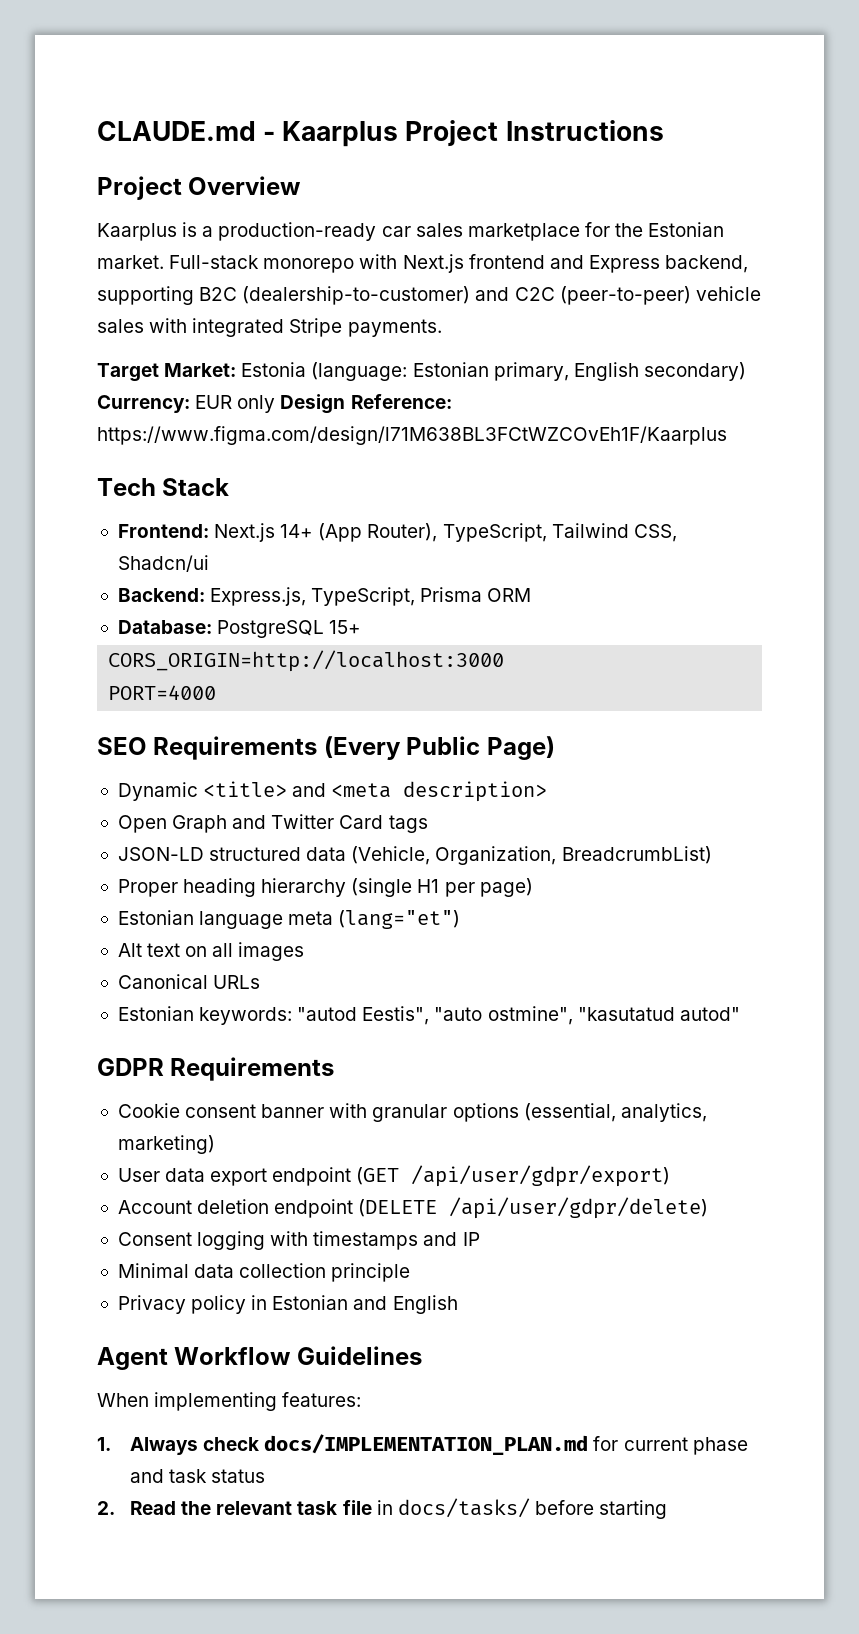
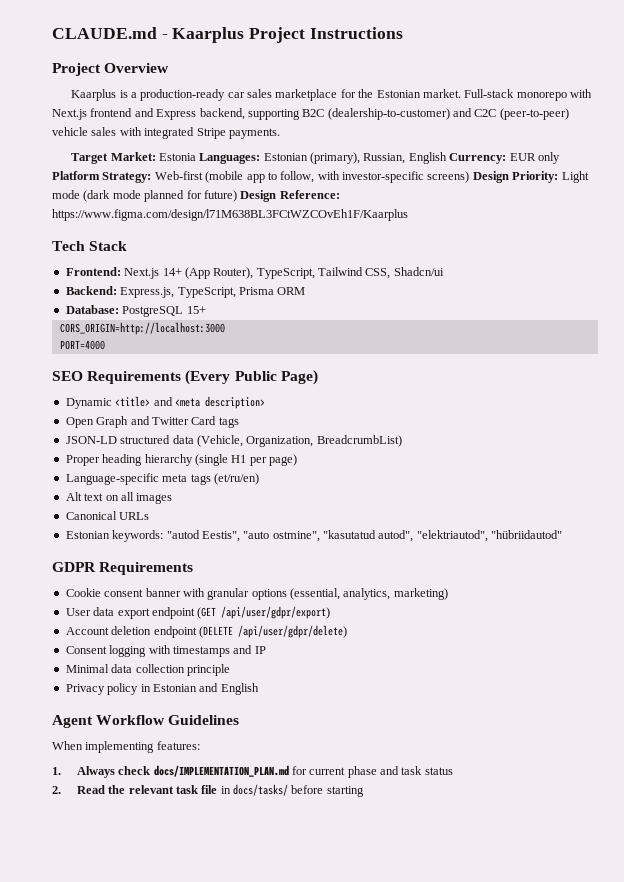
- Target Market: Estonia (language: Estonian primary, English secondary) Currency: EUR only Design Reference: https://www.figma.com/design/l71M638BL3FCtWZCOvEh1F/Kaarplus
+ Target Market: Estonia Languages: Estonian (primary), Russian, English Currency: EUR only Platform Strategy: Web-first (mobile app to follow, with investor-specific screens) Design Priority: Light mode (dark mode planned for future) Design Reference: https://www.figma.com/design/l71M638BL3FCtWZCOvEh1F/Kaarplus
- Estonian language meta (lang="et")
+ Language-specific meta tags (et/ru/en)
- Estonian keywords: "autod Eestis", "auto ostmine", "kasutatud autod"
+ Estonian keywords: "autod Eestis", "auto ostmine", "kasutatud autod", "elektriautod", "hübriidautod"

